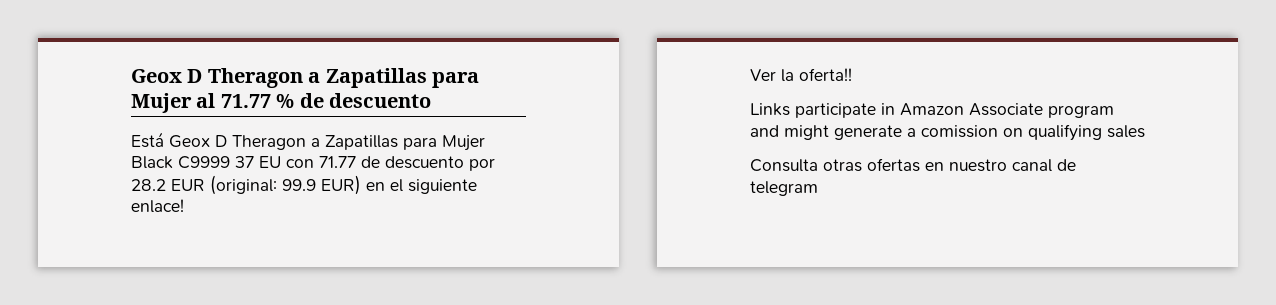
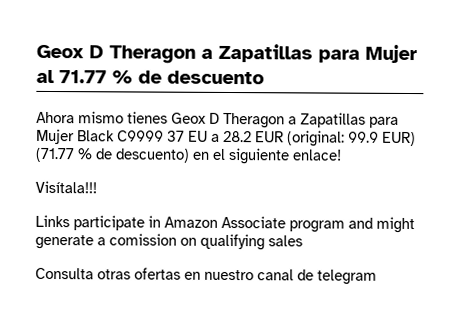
- Está Geox D Theragon a Zapatillas para Mujer Black C9999 37 EU con 71.77 de descuento por 28.2 EUR (original: 99.9 EUR) en el siguiente enlace!
+ Ahora mismo tienes Geox D Theragon a Zapatillas para Mujer Black C9999 37 EU a 28.2 EUR (original: 99.9 EUR) (71.77 % de descuento) en el siguiente enlace!
- Ver la oferta!!
+ Visítala!!!

